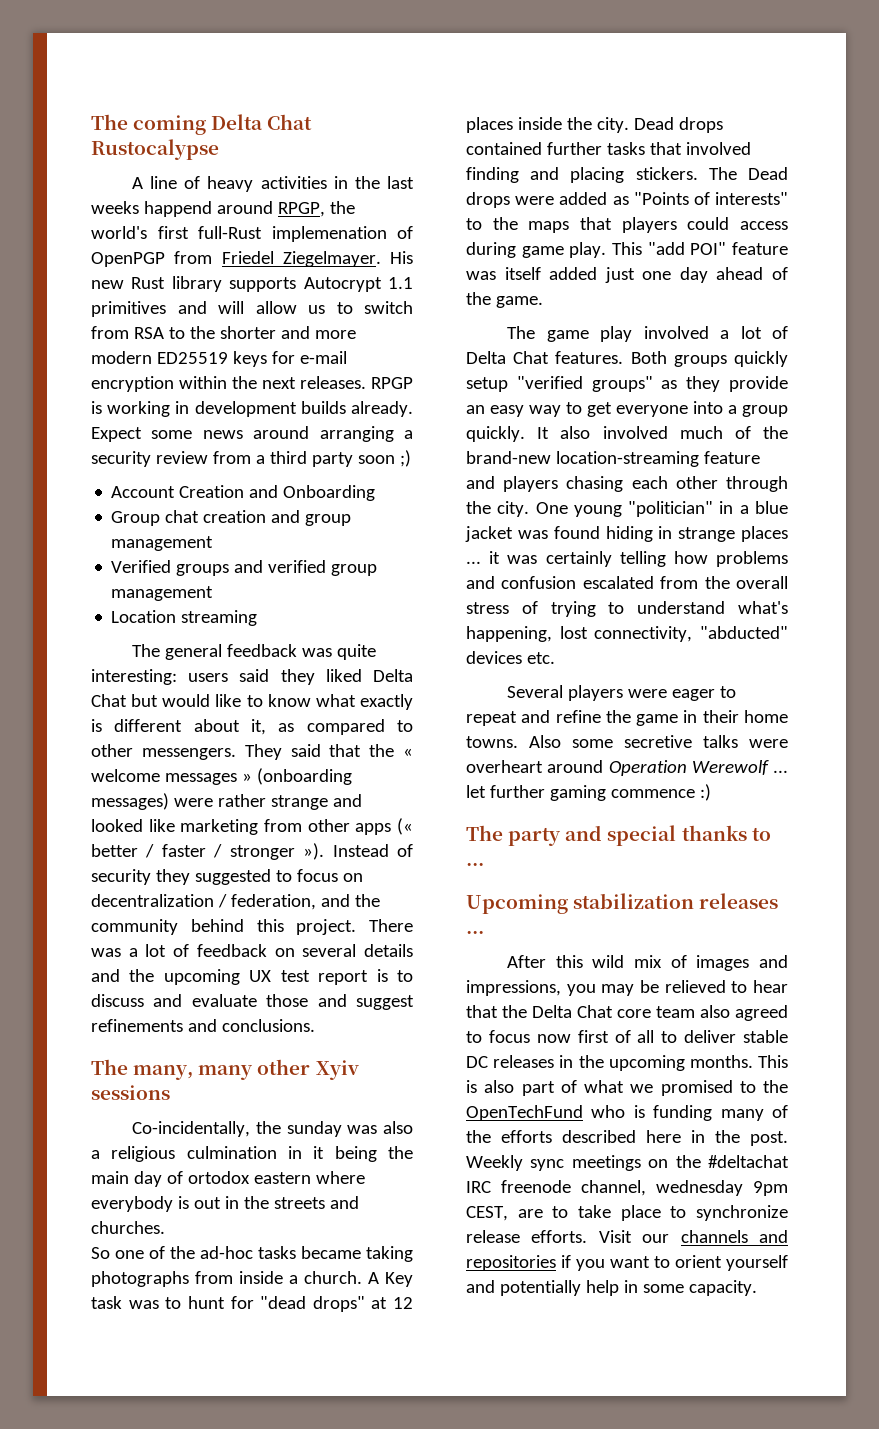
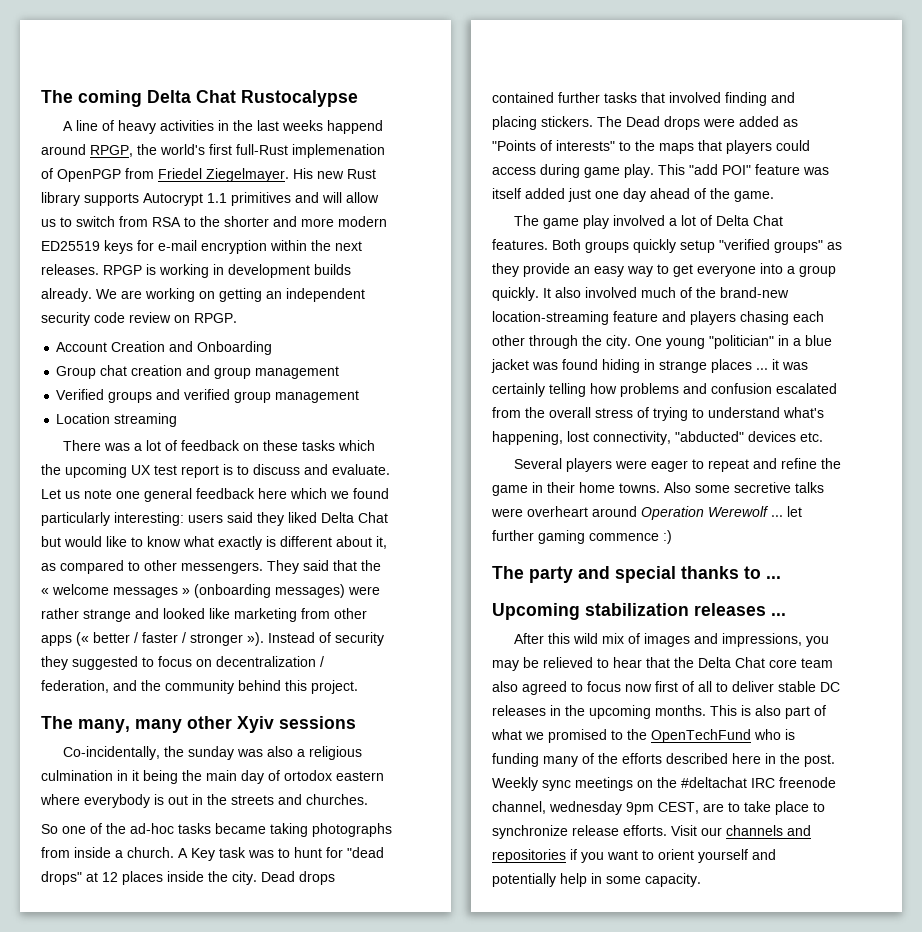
- Expect some news around arranging a security review from a third party soon ;)
+ We are working on getting an independent security code review on RPGP.
- The general feedback was quite interesting: users said they liked Delta Chat but would like to know what exactly is different about it, as compared to other messengers.
+ There was a lot of feedback on these tasks which the upcoming UX test report is to discuss and evaluate. Let us note one general feedback here which we found particularly interesting: users said they liked Delta Chat but would like to know what exactly is different about it, as compared to other messengers.
- There was a lot of feedback on several details and the upcoming UX test report is to discuss and evaluate those and suggest refinements and conclusions.

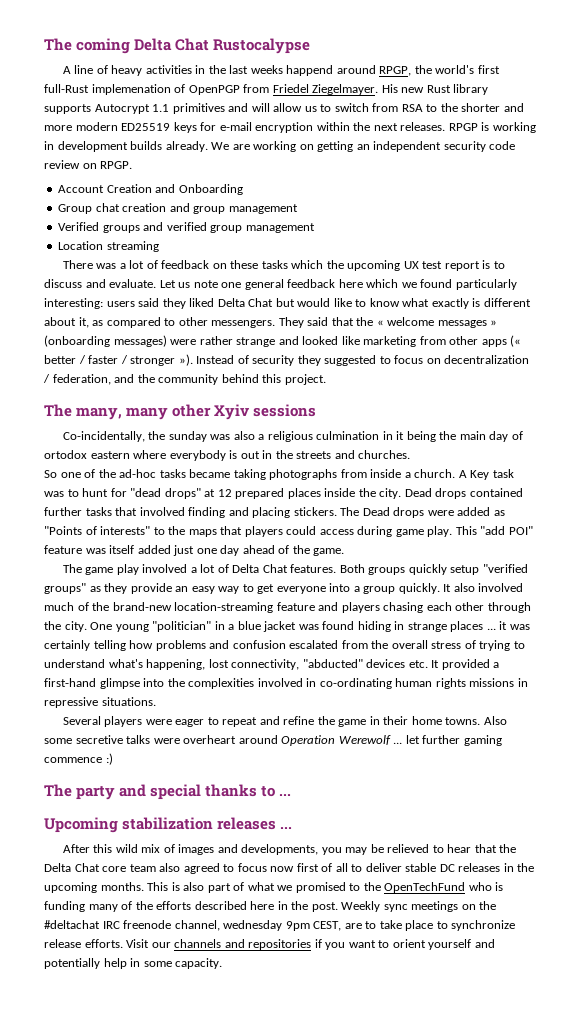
- A Key task was to hunt for "dead drops" at 12 places inside the city.
+ A Key task was to hunt for "dead drops" at 12 prepared places inside the city.
- One young "politician" in a blue jacket was found hiding in strange places ... it was certainly telling how problems and confusion escalated from the overall stress of trying to understand what's happening, lost connectivity, "abducted" devices etc.
+ One young "politician" in a blue jacket was found hiding in strange places ... it was certainly telling how problems and confusion escalated from the overall stress of trying to understand what's happening, lost connectivity, "abducted" devices etc. It provided a first-hand glimpse into the complexities involved in co-ordinating human rights missions in repressive situations.
- After this wild mix of images and impressions, you may be relieved to hear that the Delta Chat core team also agreed to focus now first of all to deliver stable DC releases in the upcoming months.
+ After this wild mix of images and developments, you may be relieved to hear that the Delta Chat core team also agreed to focus now first of all to deliver stable DC releases in the upcoming months.

